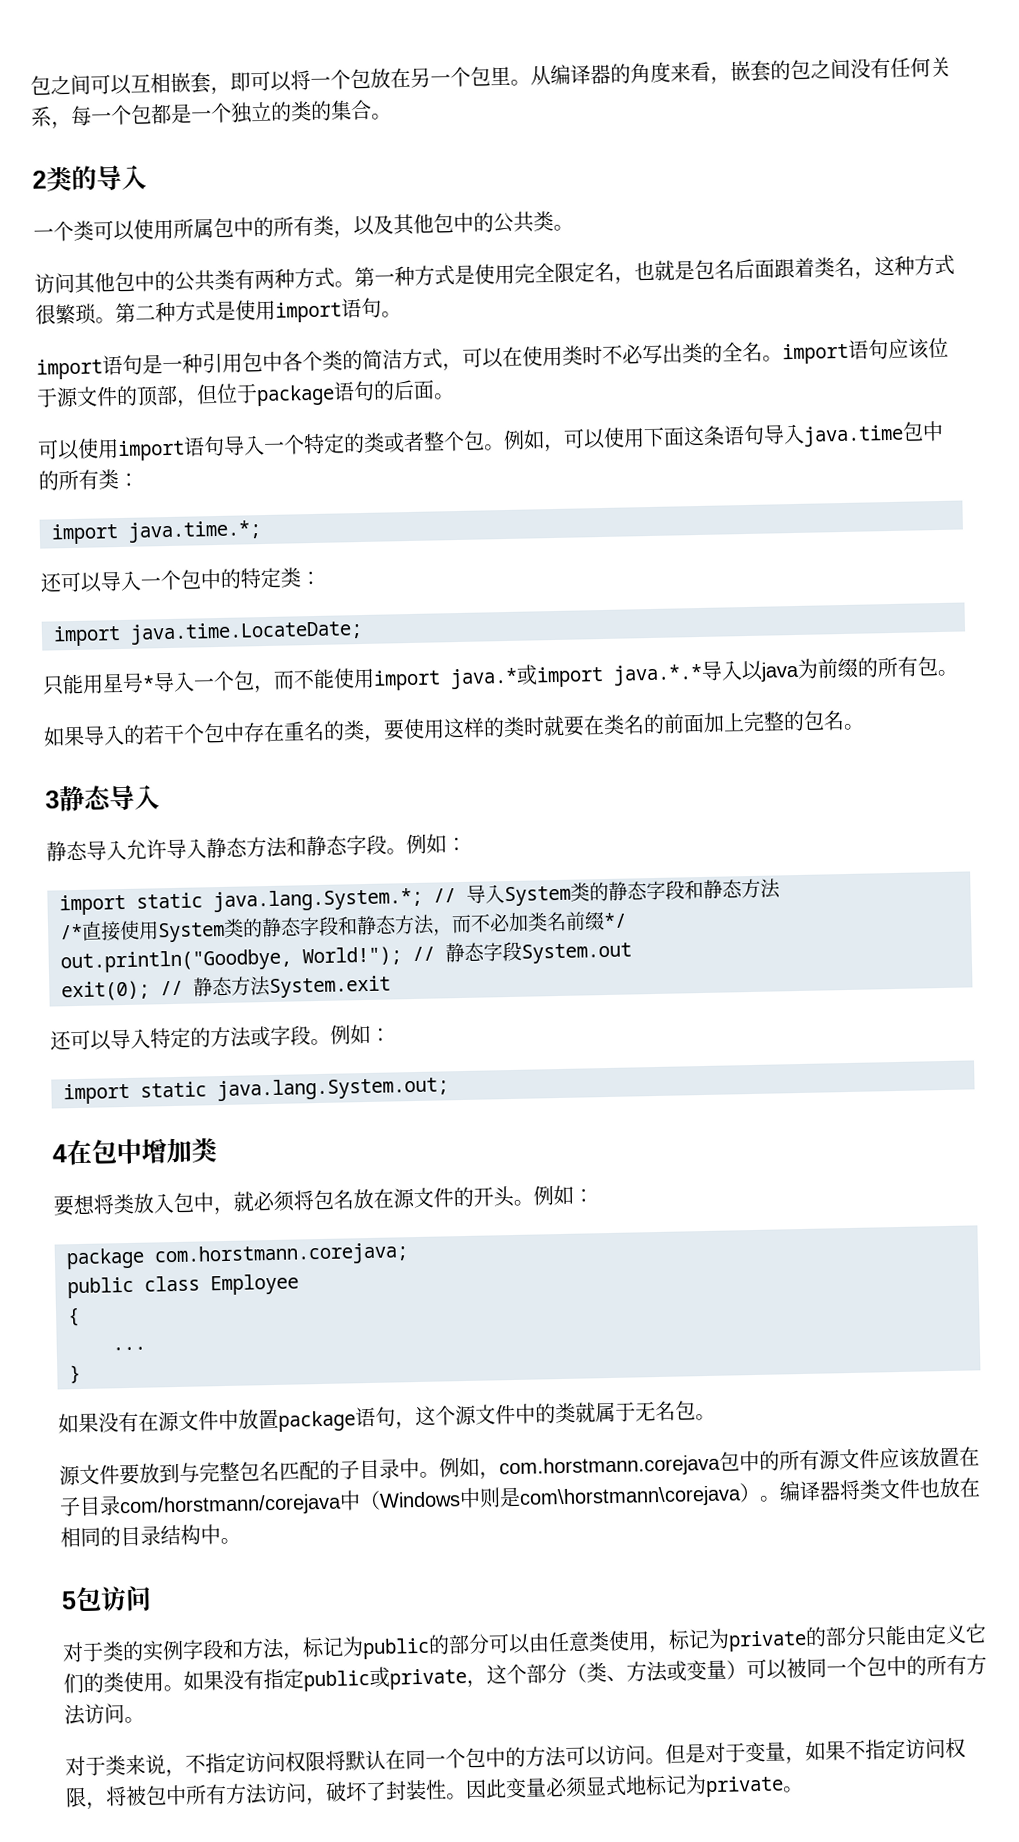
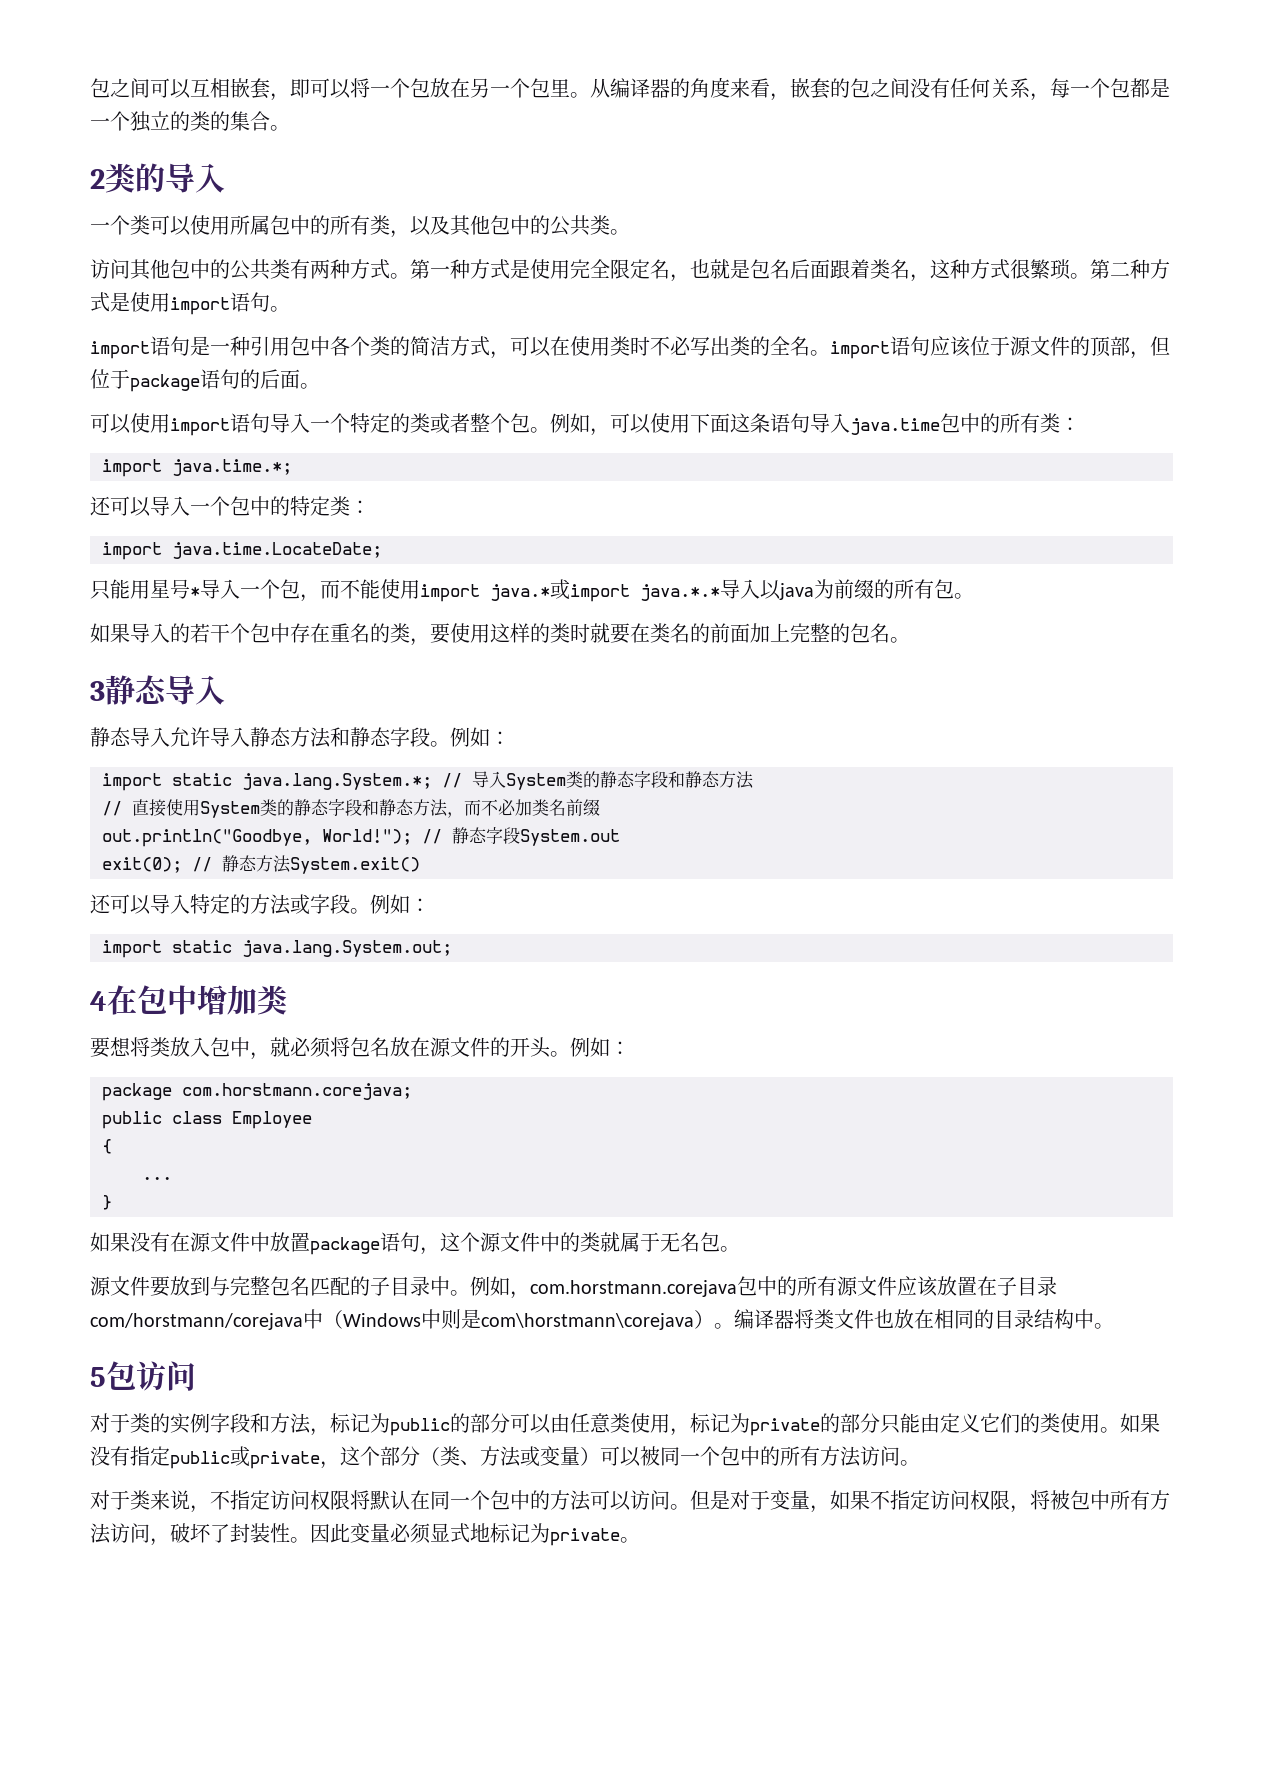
- /*直接使用System类的静态字段和静态方法，而不必加类名前缀*/
+ // 直接使用System类的静态字段和静态方法，而不必加类名前缀
- exit(0); // 静态方法System.exit
+ exit(0); // 静态方法System.exit()

